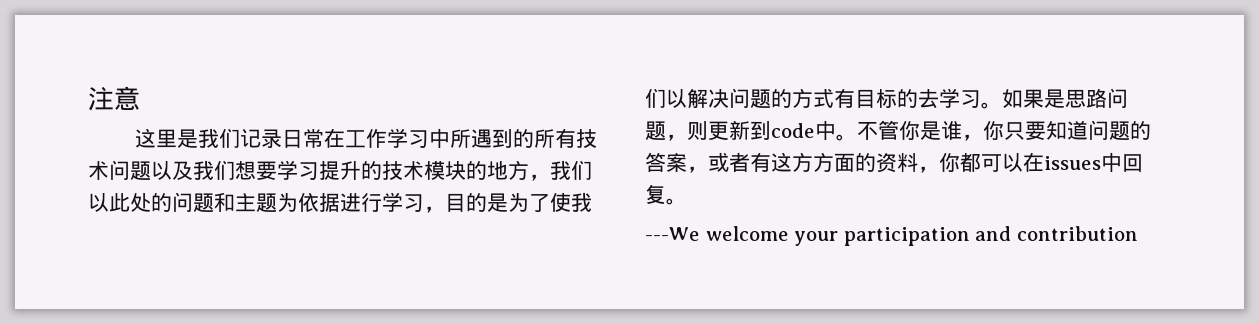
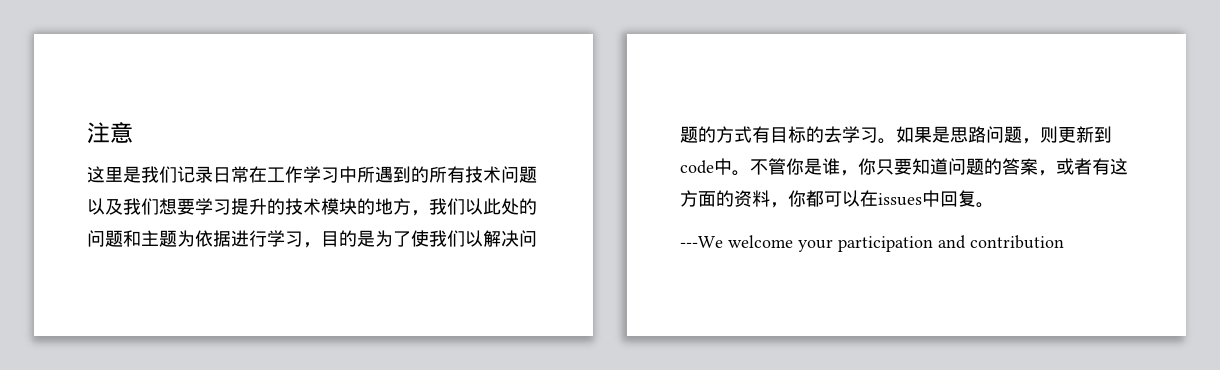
- 不管你是谁，你只要知道问题的答案，或者有这方方面的资料，你都可以在issues中回复。
+ 不管你是谁，你只要知道问题的答案，或者有这方面的资料，你都可以在issues中回复。

